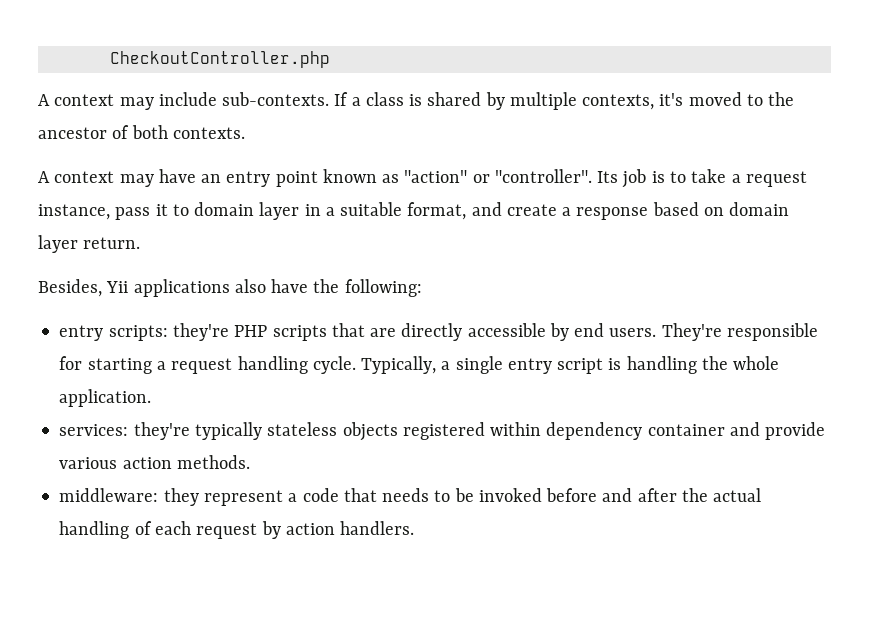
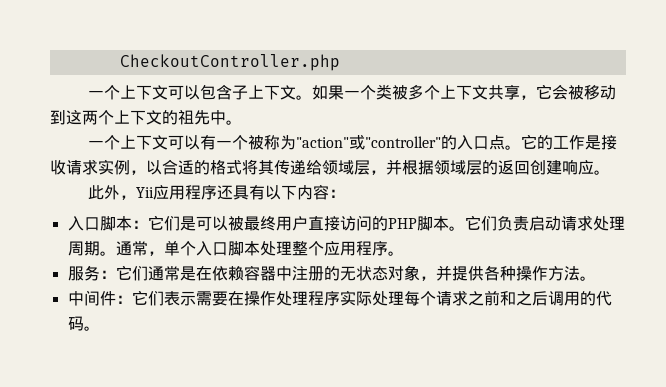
- A context may include sub-contexts. If a class is shared by multiple contexts, it's moved to the ancestor of both contexts.
- A context may have an entry point known as "action" or "controller". Its job is to take a request instance, pass it to domain layer in a suitable format, and create a response based on domain layer return.
- Besides, Yii applications also have the following:
- entry scripts: they're PHP scripts that are directly accessible by end users. They're responsible for starting a request handling cycle. Typically, a single entry script is handling the whole application.
- services: they're typically stateless objects registered within dependency container and provide various action methods.
- middleware: they represent a code that needs to be invoked before and after the actual handling of each request by action handlers.
+ 一个上下文可以包含子上下文。如果一个类被多个上下文共享，它会被移动到这两个上下文的祖先中。
+ 一个上下文可以有一个被称为"action"或"controller"的入口点。它的工作是接收请求实例，以合适的格式将其传递给领域层，并根据领域层的返回创建响应。
+ 此外，Yii应用程序还具有以下内容：
+ 入口脚本：它们是可以被最终用户直接访问的PHP脚本。它们负责启动请求处理周期。通常，单个入口脚本处理整个应用程序。
+ 服务：它们通常是在依赖容器中注册的无状态对象，并提供各种操作方法。
+ 中间件：它们表示需要在操作处理程序实际处理每个请求之前和之后调用的代码。

